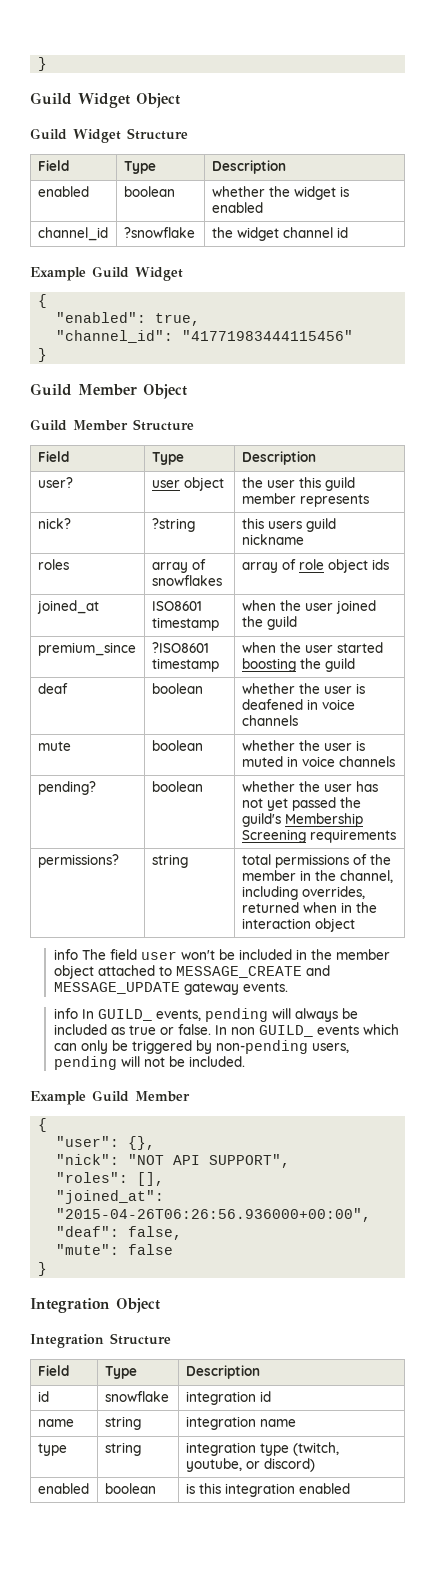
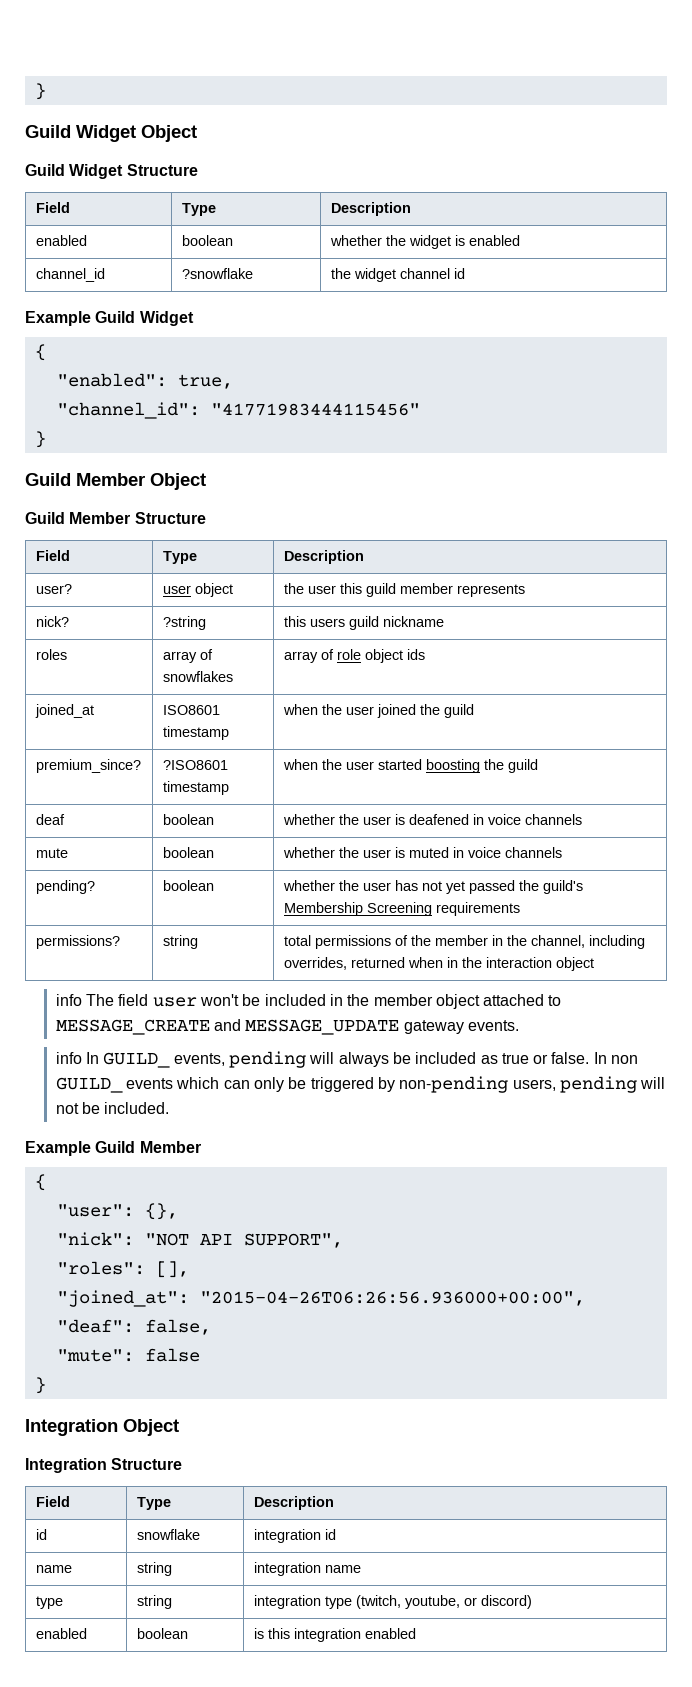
- premium_since | ?ISO8601 timestamp | when the user started boosting the guild
+ premium_since? | ?ISO8601 timestamp | when the user started boosting the guild

